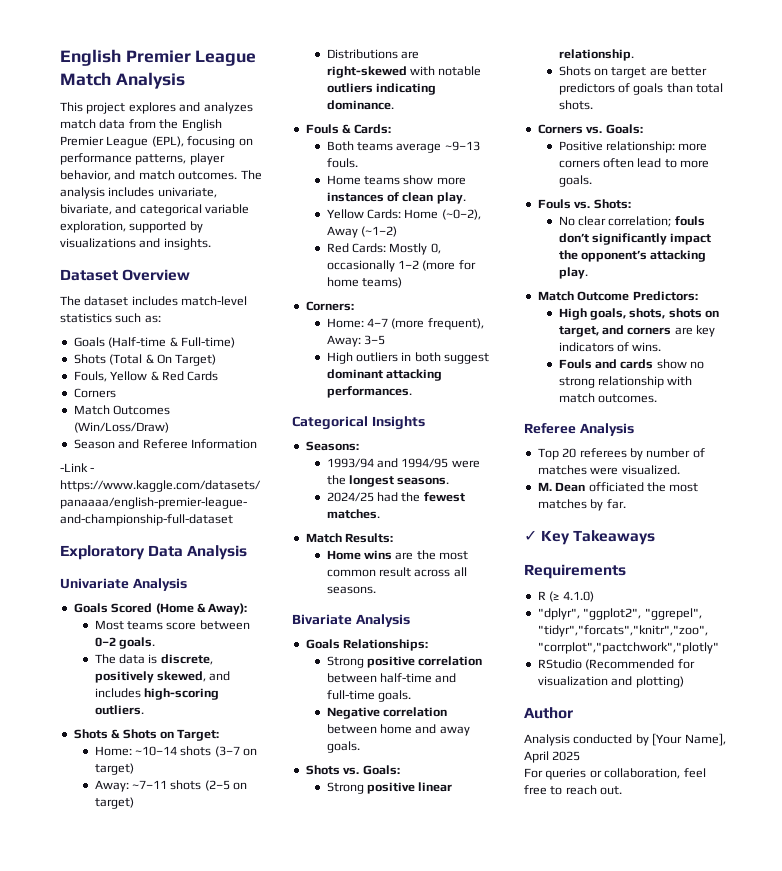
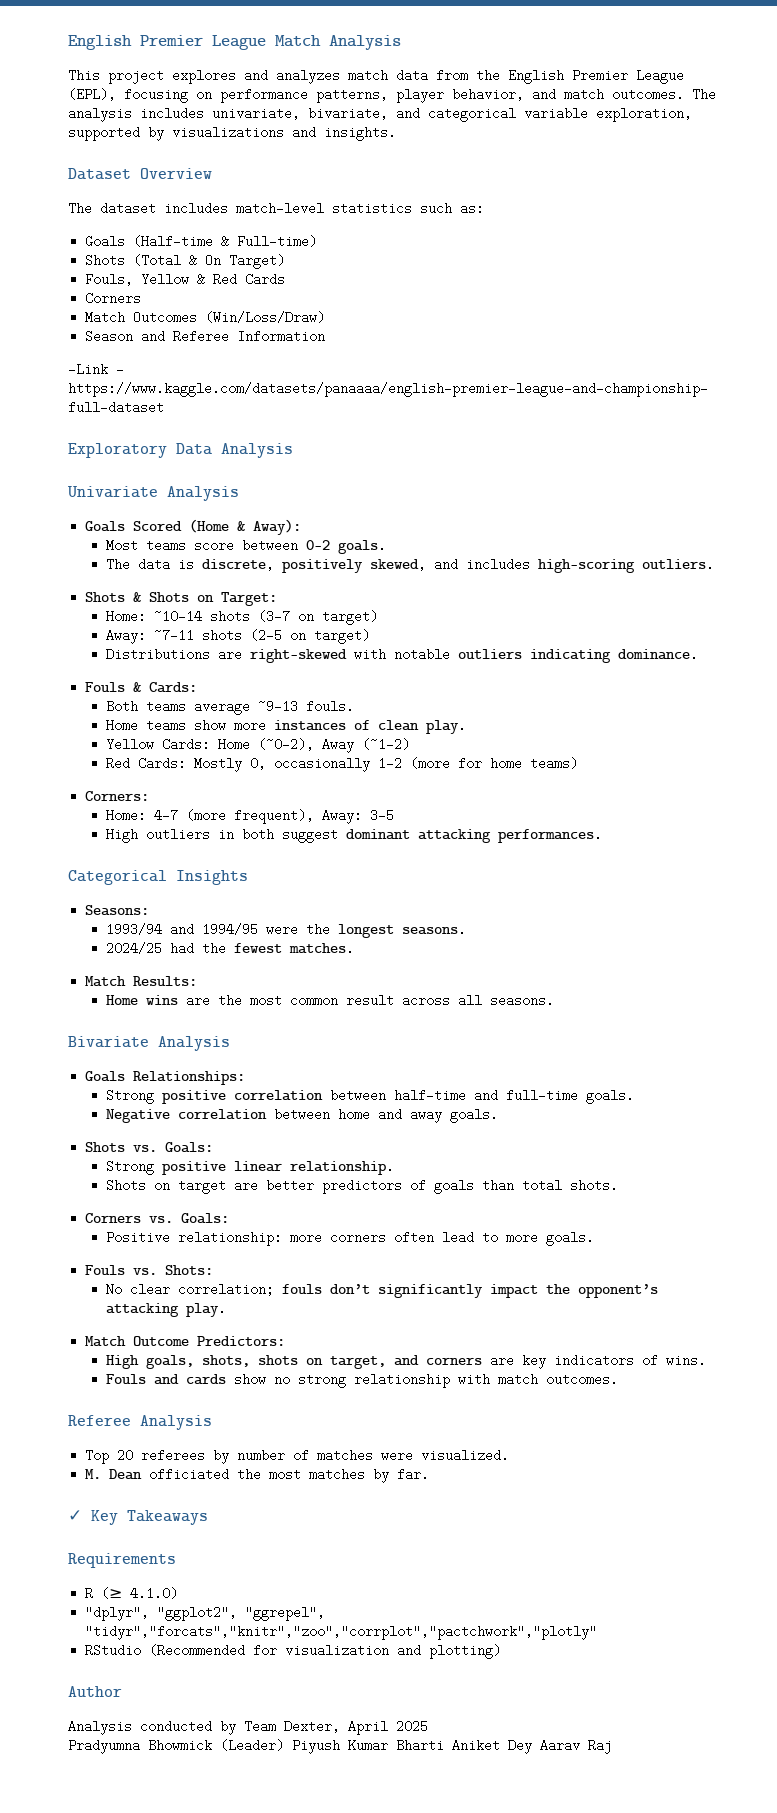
- Analysis conducted by [Your Name], April 2025
+ Analysis conducted by Team Dexter, April 2025
- For queries or collaboration, feel free to reach out.
+ Pradyumna Bhowmick (Leader) Piyush Kumar Bharti Aniket Dey Aarav Raj

